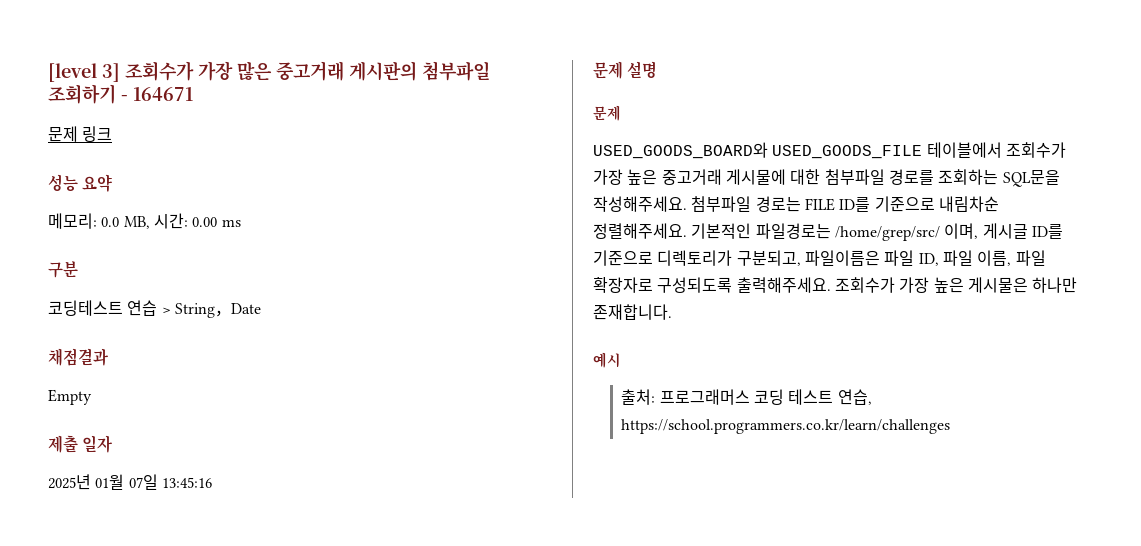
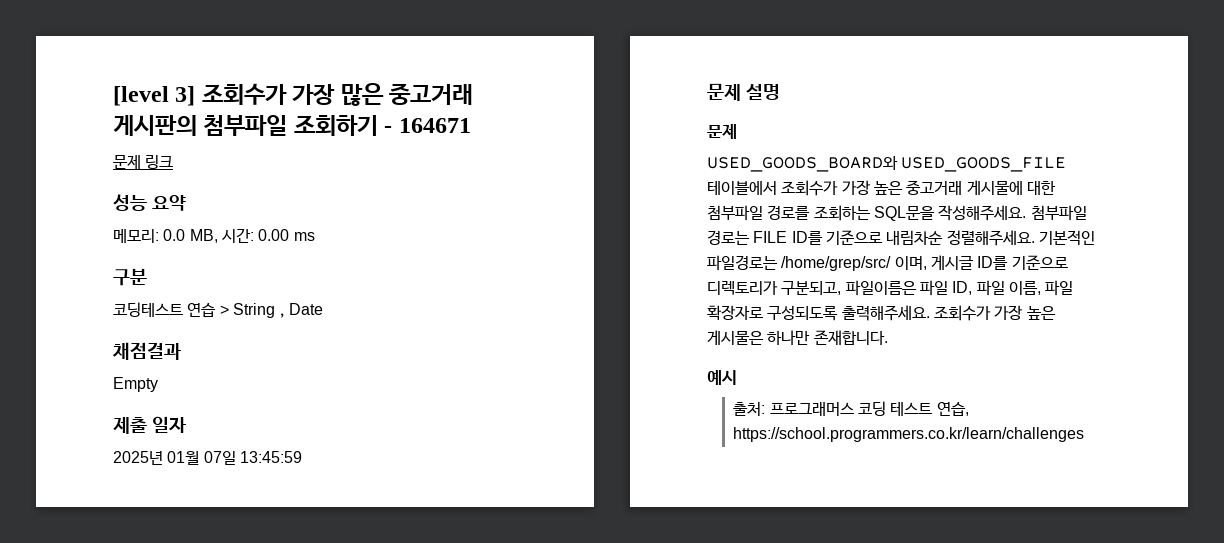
- 2025년 01월 07일 13:45:16
+ 2025년 01월 07일 13:45:59

